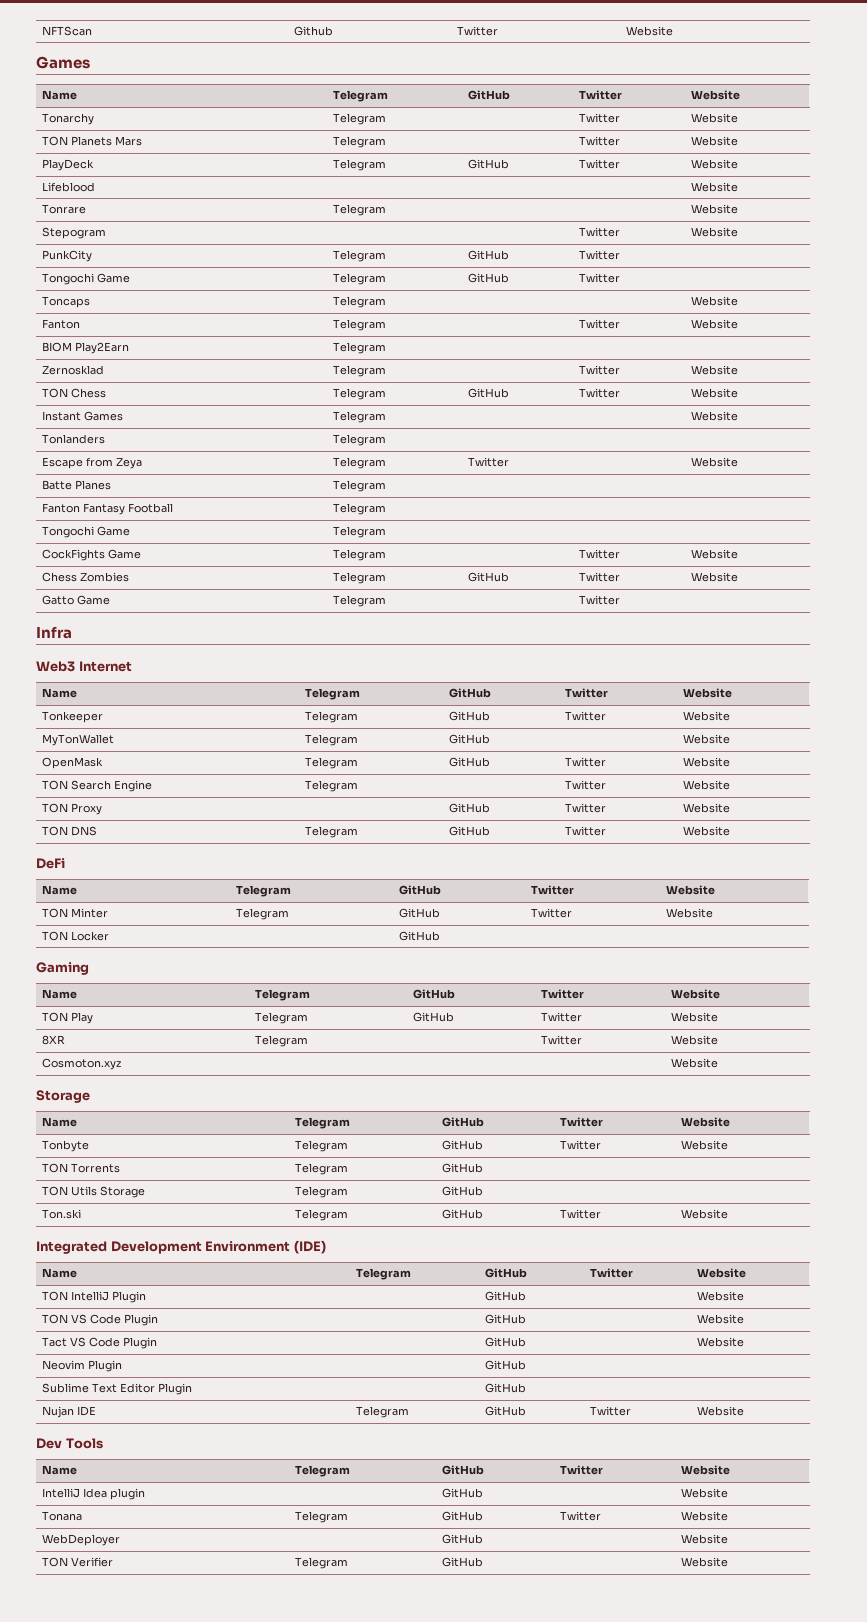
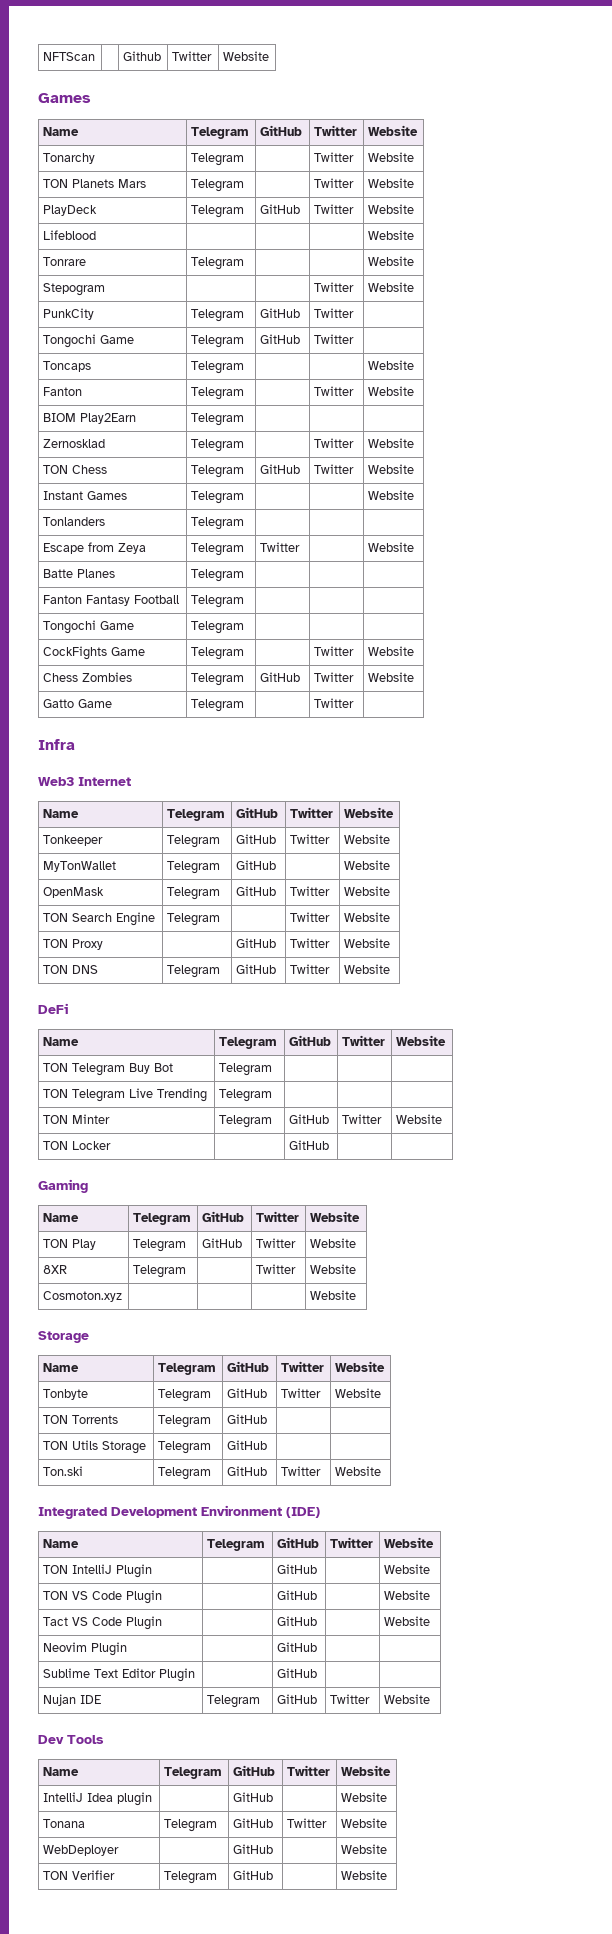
+ TON Telegram Buy Bot | Telegram | | |
+ TON Telegram Live Trending | Telegram | | |

